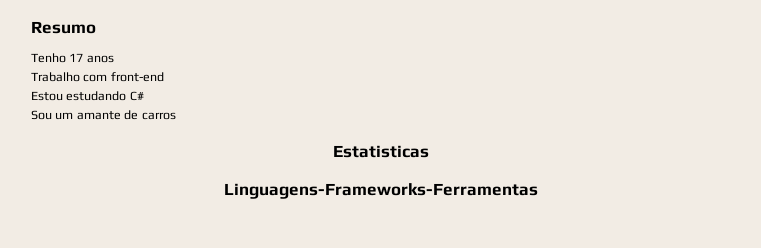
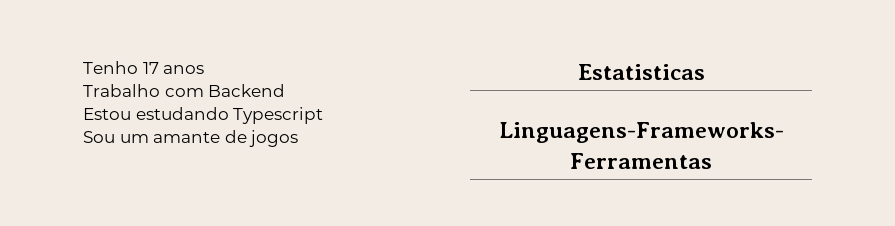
- Resumo
- Trabalho com front-end
+ Trabalho com Backend
- Estou estudando C#
+ Estou estudando Typescript
- Sou um amante de carros
+ Sou um amante de jogos

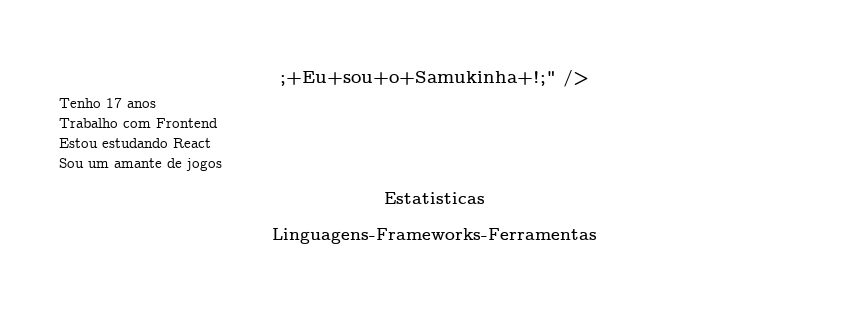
+ ;+Eu+sou+o+Samukinha+!;" />
- Trabalho com Backend
+ Trabalho com Frontend
- Estou estudando Typescript
+ Estou estudando React

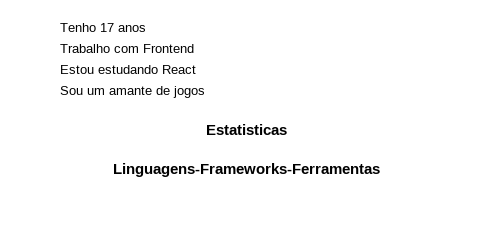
- ;+Eu+sou+o+Samukinha+!;" />

